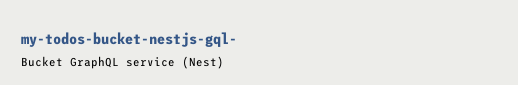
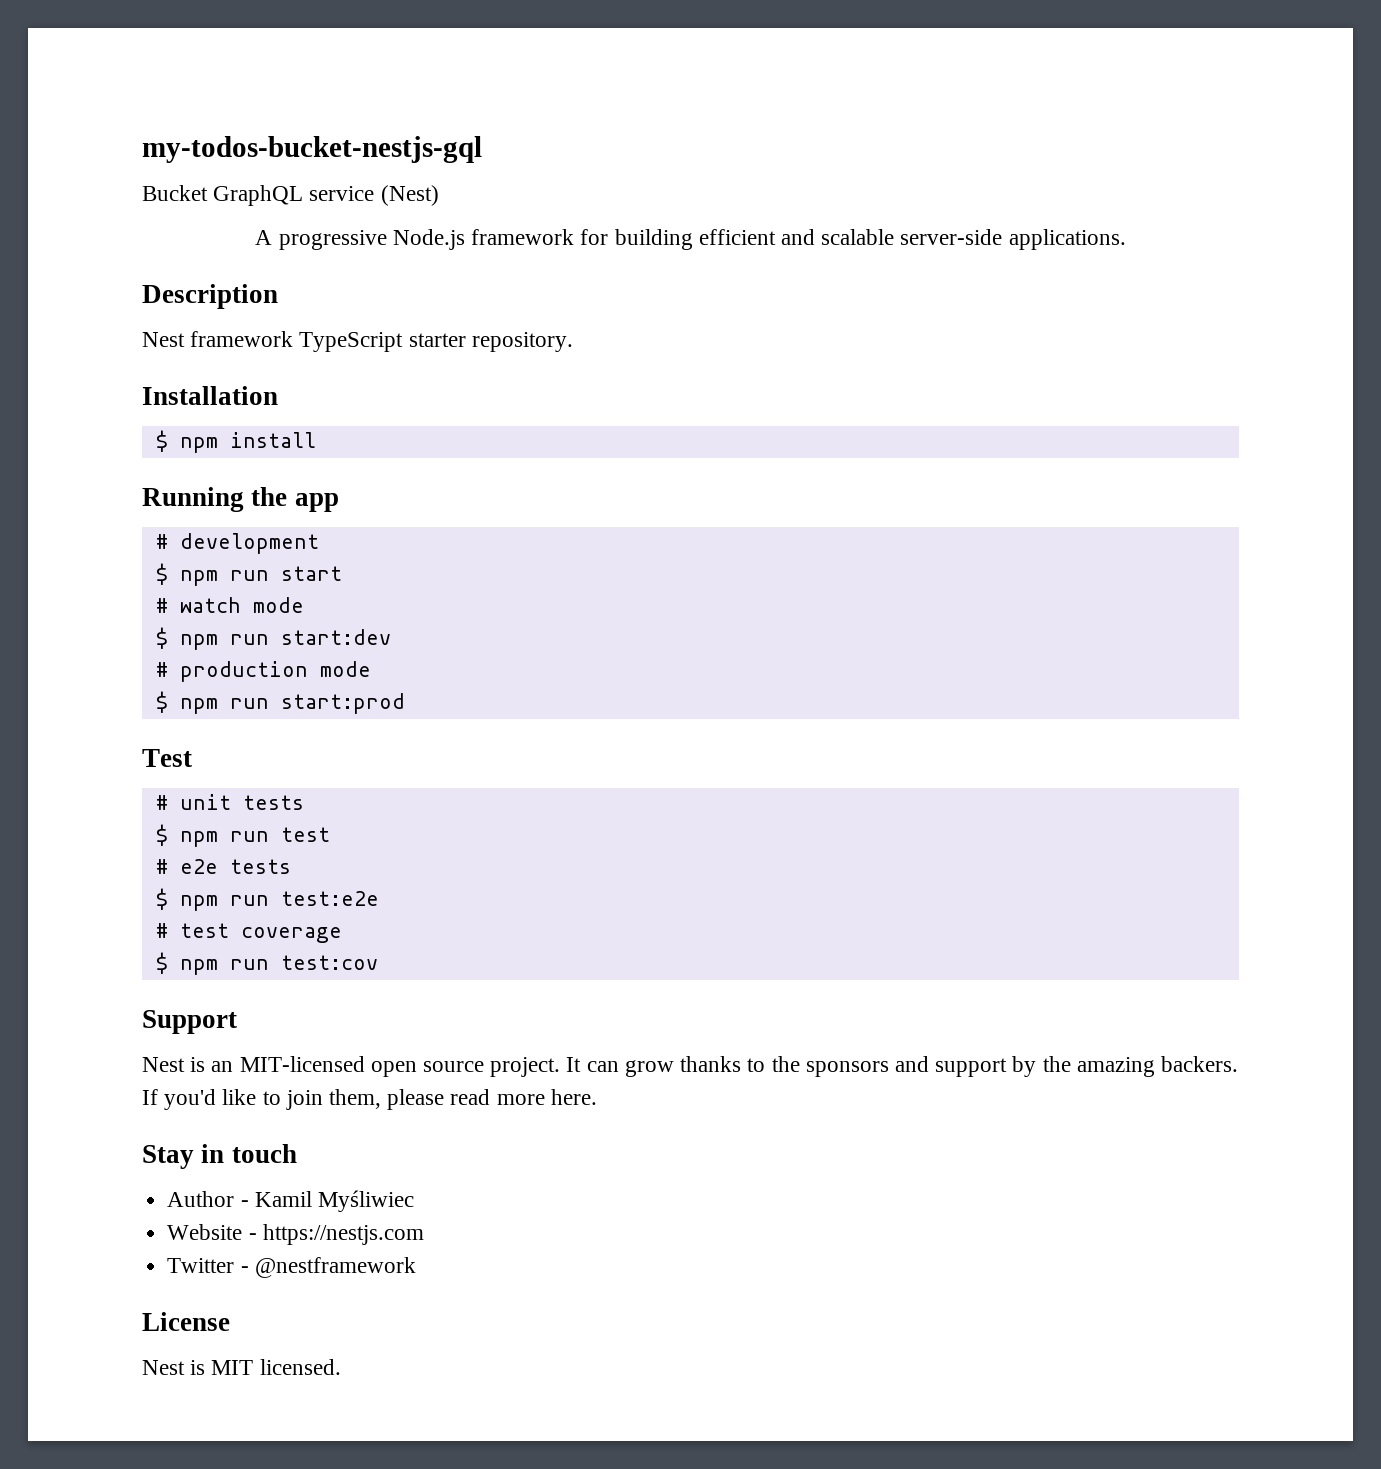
- my-todos-bucket-nestjs-gql-
+ my-todos-bucket-nestjs-gql
+ A progressive Node.js framework for building efficient and scalable server-side applications.
+ Description
+ Nest framework TypeScript starter repository.
+ Installation
+ $ npm install
+ Running the app
+ # development
+ $ npm run start
+ # watch mode
+ $ npm run start:dev
+ # production mode
+ $ npm run start:prod
+ Test
+ # unit tests
+ $ npm run test
+ # e2e tests
+ $ npm run test:e2e
+ # test coverage
+ $ npm run test:cov
+ Support
+ Nest is an MIT-licensed open source project. It can grow thanks to the sponsors and support by the amazing backers. If you'd like to join them, please read more here.
+ Stay in touch
+ Author - Kamil Myśliwiec
+ Website - https://nestjs.com
+ Twitter - @nestframework
+ License
+ Nest is MIT licensed.

